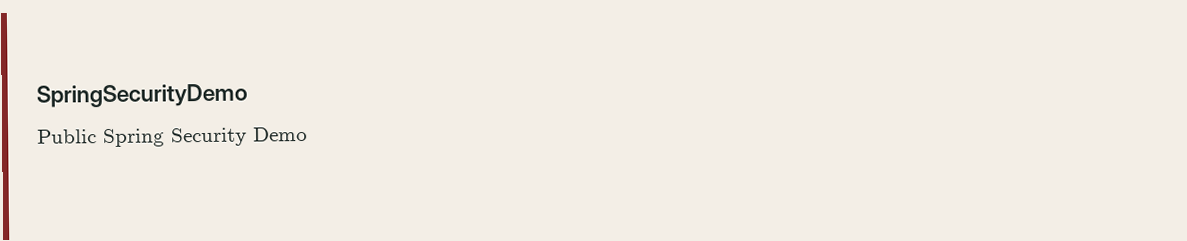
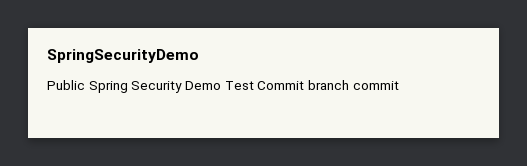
- Public Spring Security Demo
+ Public Spring Security Demo Test Commit branch commit

